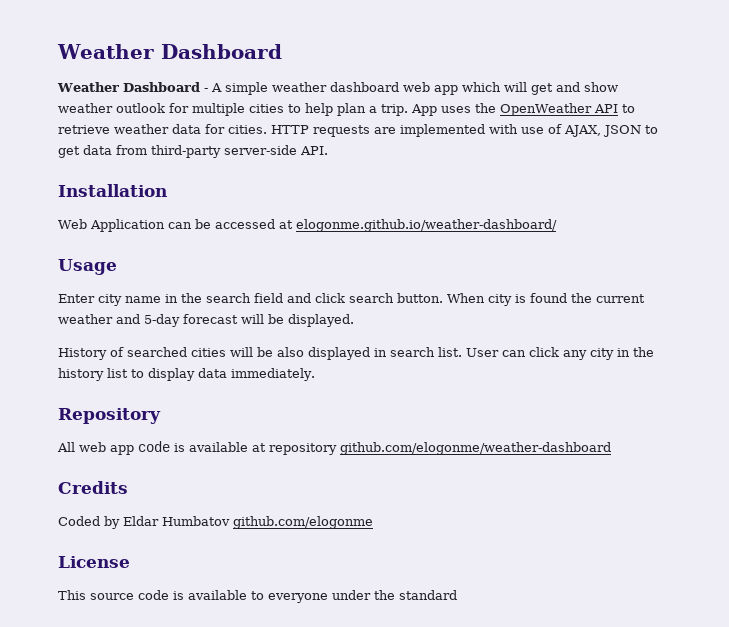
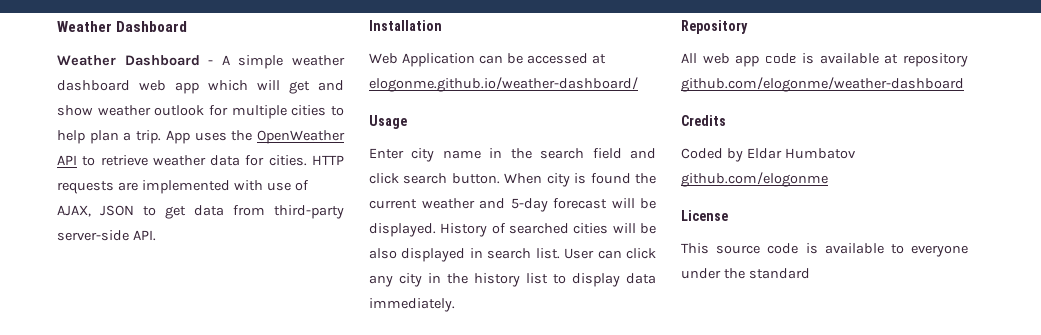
- When city is found the current weather and 5-day forecast will be displayed.
- History of searched cities will be also displayed in search list.
+ When city is found the current weather and 5-day forecast will be displayed. History of searched cities will be also displayed in search list.

